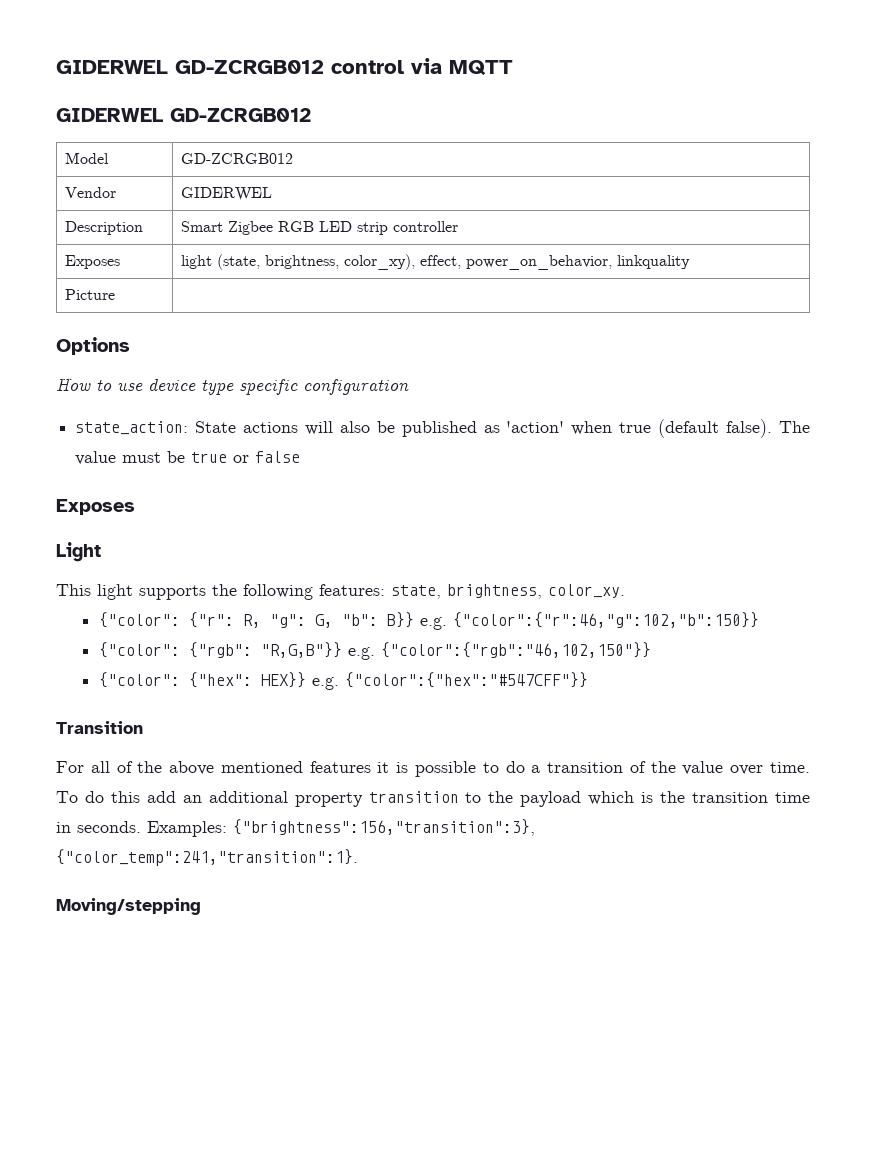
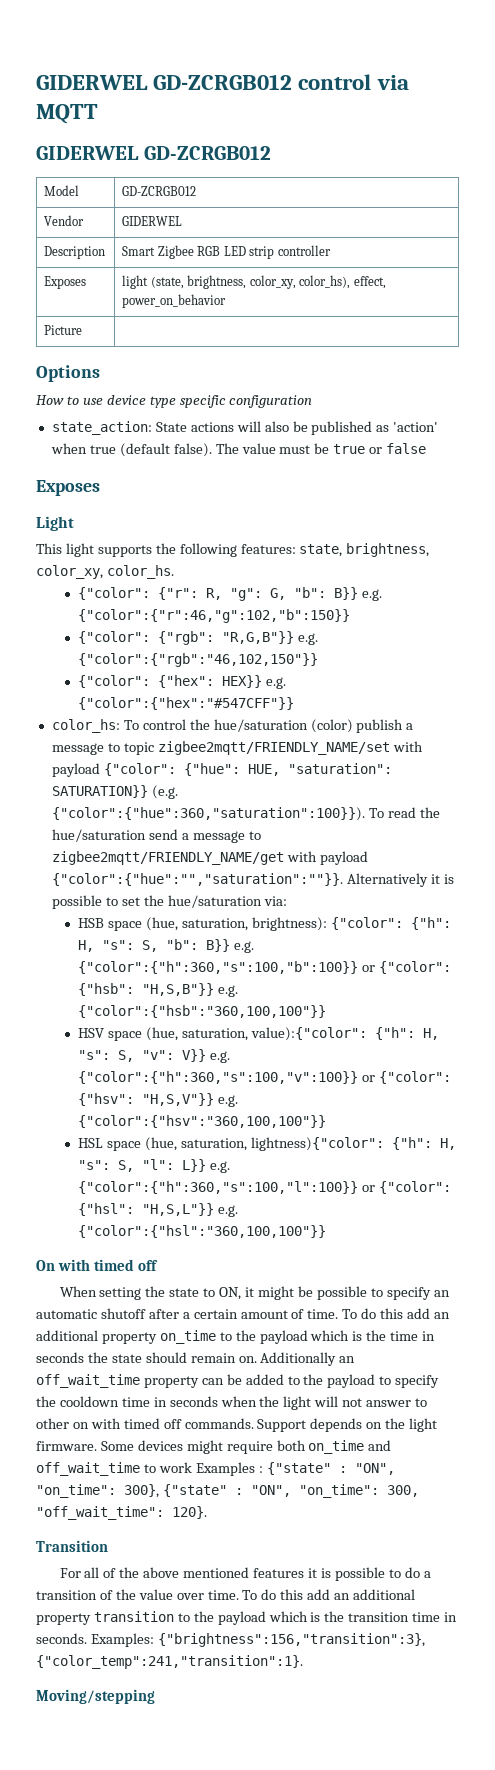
- Exposes | light (state, brightness, color_xy), effect, power_on_behavior, linkquality
+ Exposes | light (state, brightness, color_xy, color_hs), effect, power_on_behavior
- This light supports the following features: state, brightness, color_xy.
+ This light supports the following features: state, brightness, color_xy, color_hs.
+ color_hs: To control the hue/saturation (color) publish a message to topic zigbee2mqtt/FRIENDLY_NAME/set with payload {"color": {"hue": HUE, "saturation": SATURATION}} (e.g. {"color":{"hue":360,"saturation":100}}). To read the hue/saturation send a message to zigbee2mqtt/FRIENDLY_NAME/get with payload {"color":{"hue":"","saturation":""}}. Alternatively it is possible to set the hue/saturation via:
+ HSB space (hue, saturation, brightness): {"color": {"h": H, "s": S, "b": B}} e.g. {"color":{"h":360,"s":100,"b":100}} or {"color": {"hsb": "H,S,B"}} e.g. {"color":{"hsb":"360,100,100"}}
+ HSV space (hue, saturation, value):{"color": {"h": H, "s": S, "v": V}} e.g. {"color":{"h":360,"s":100,"v":100}} or {"color": {"hsv": "H,S,V"}} e.g. {"color":{"hsv":"360,100,100"}}
+ HSL space (hue, saturation, lightness){"color": {"h": H, "s": S, "l": L}} e.g. {"color":{"h":360,"s":100,"l":100}} or {"color": {"hsl": "H,S,L"}} e.g. {"color":{"hsl":"360,100,100"}}
+ On with timed off
+ When setting the state to ON, it might be possible to specify an automatic shutoff after a certain amount of time. To do this add an additional property on_time to the payload which is the time in seconds the state should remain on. Additionally an off_wait_time property can be added to the payload to specify the cooldown time in seconds when the light will not answer to other on with timed off commands. Support depends on the light firmware. Some devices might require both on_time and off_wait_time to work Examples : {"state" : "ON", "on_time": 300}, {"state" : "ON", "on_time": 300, "off_wait_time": 120}.

